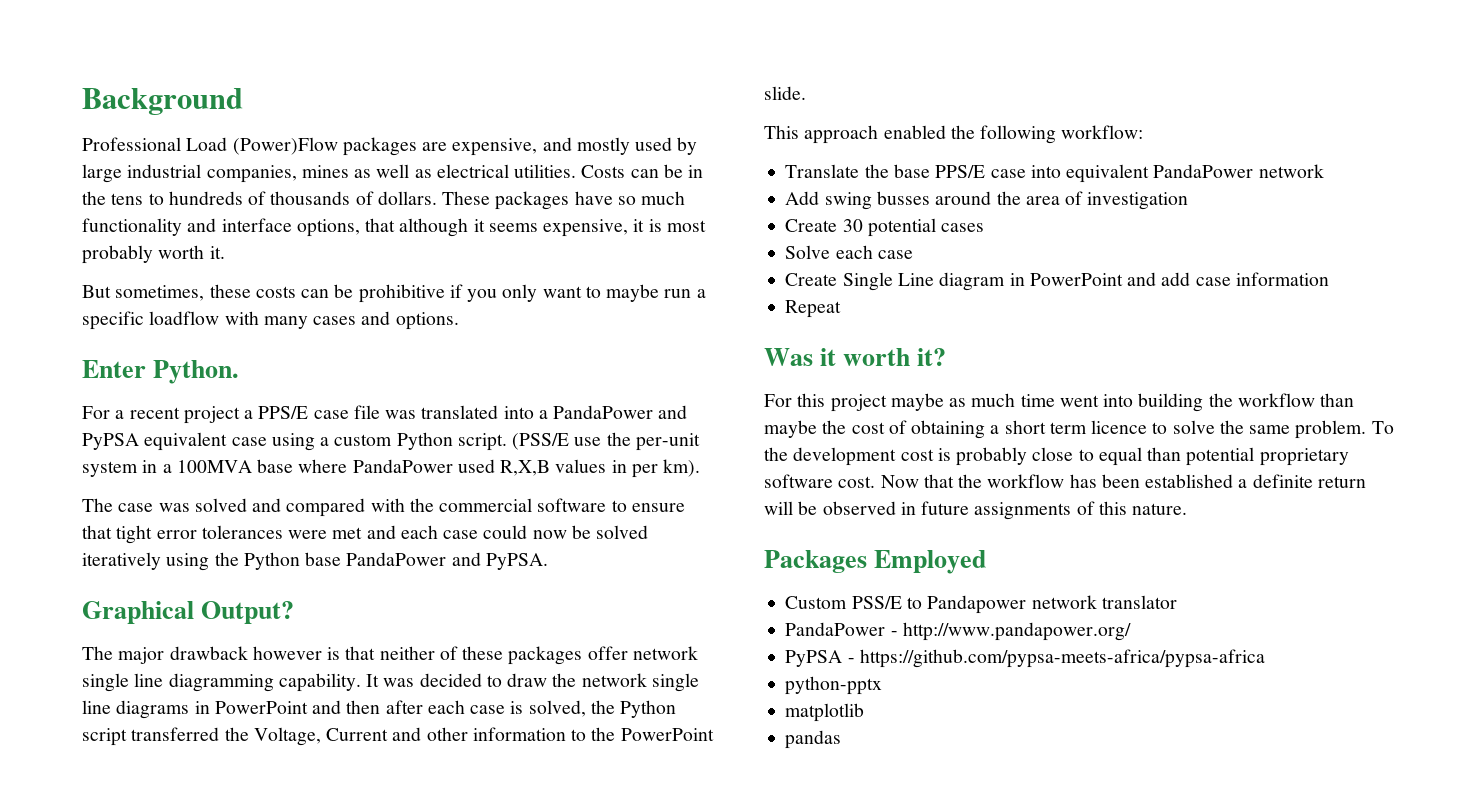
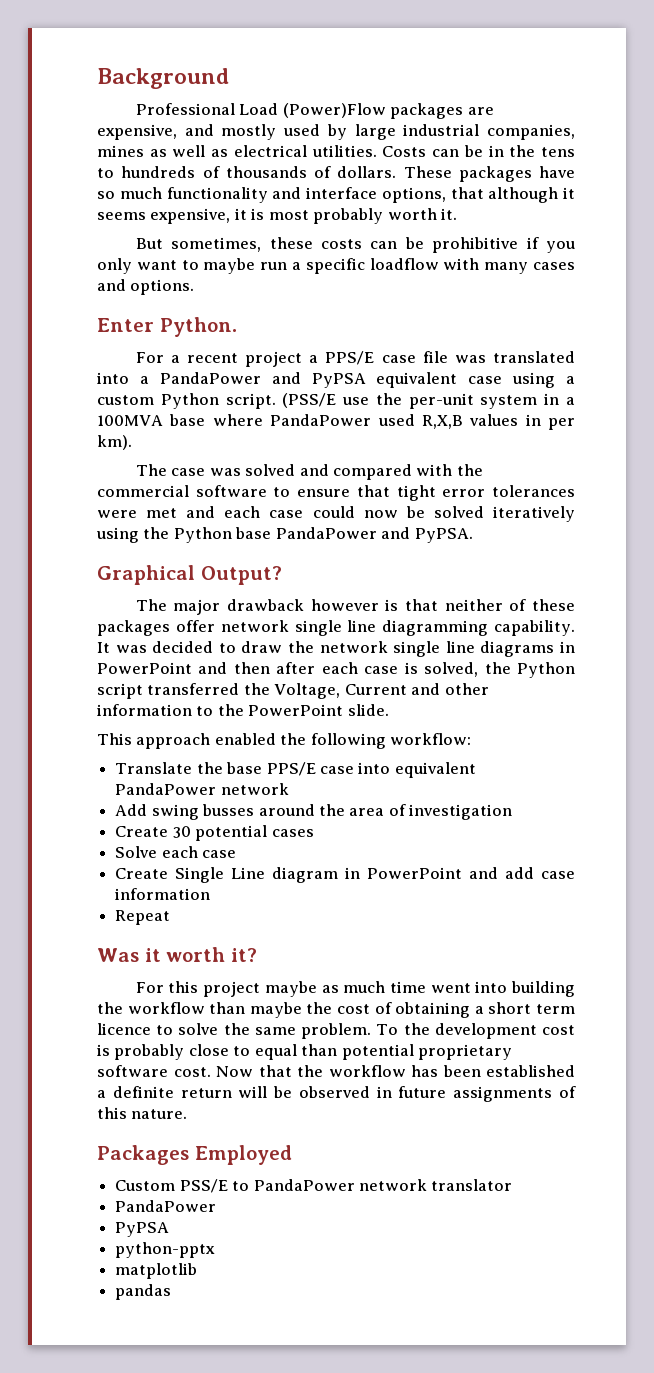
- Custom PSS/E to Pandapower network translator
- PandaPower - http://www.pandapower.org/
- PyPSA - https://github.com/pypsa-meets-africa/pypsa-africa
+ Custom PSS/E to PandaPower network translator
+ PandaPower
+ PyPSA

